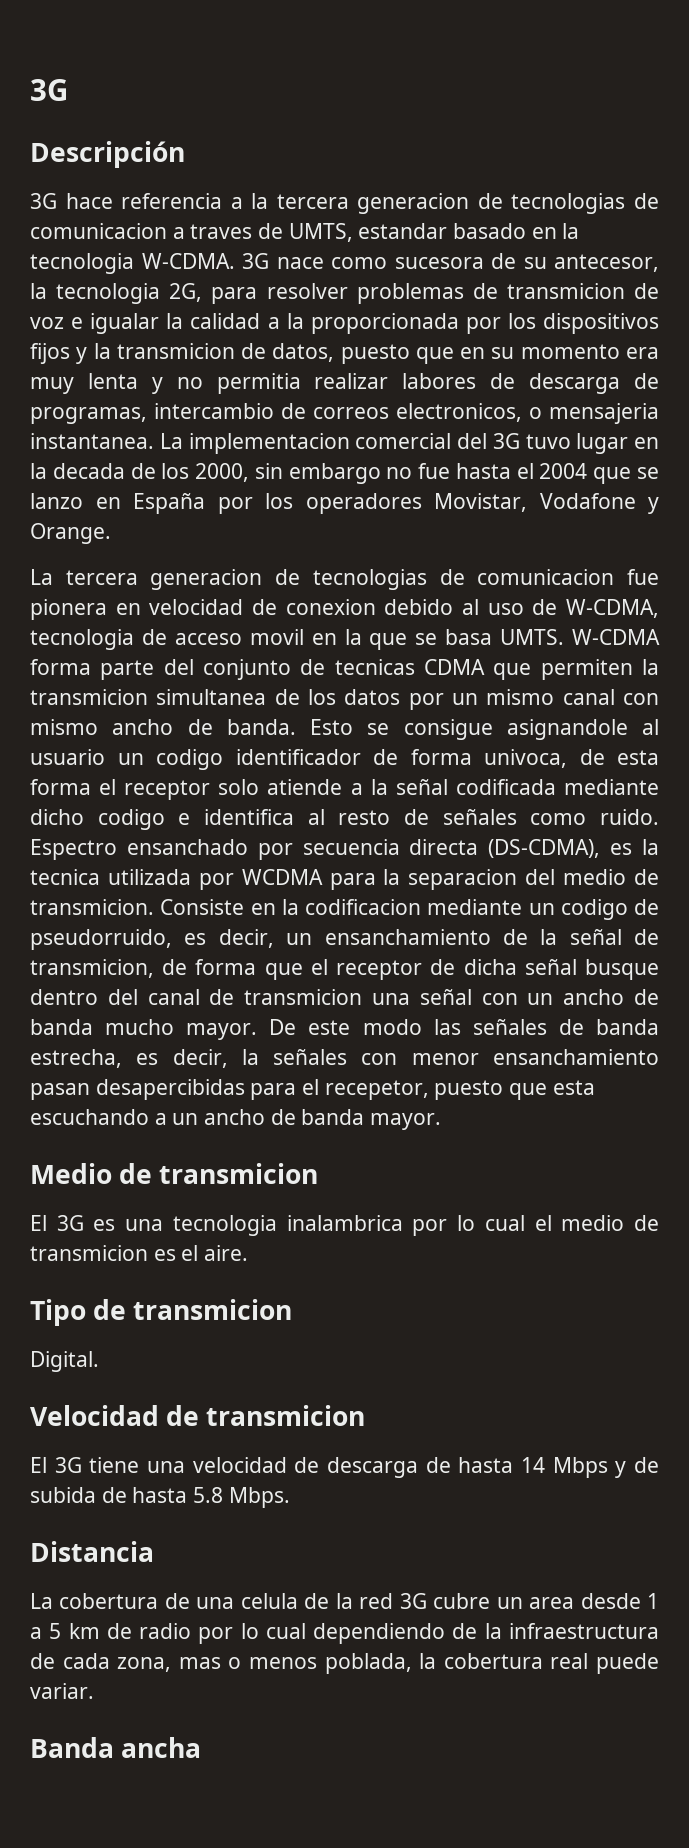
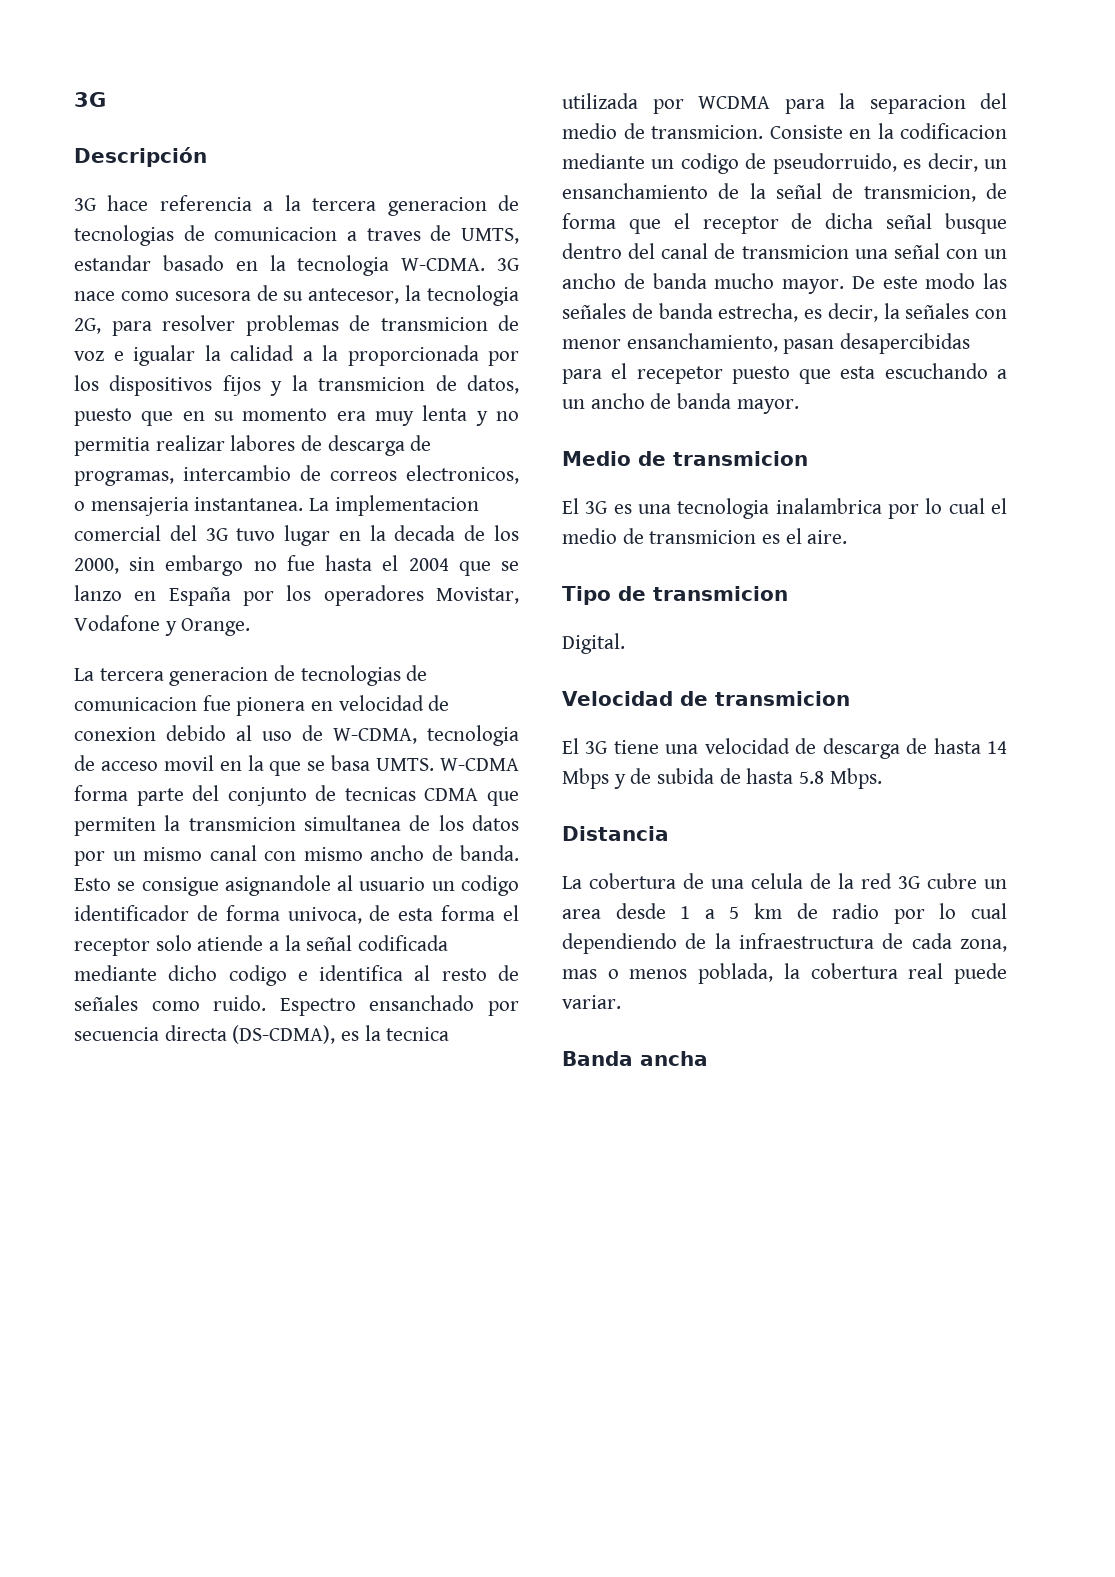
- De este modo las señales de banda estrecha, es decir, la señales con menor ensanchamiento pasan desapercibidas para el recepetor, puesto que esta escuchando a un ancho de banda mayor.
+ De este modo las señales de banda estrecha, es decir, la señales con menor ensanchamiento, pasan desapercibidas para el recepetor puesto que esta escuchando a un ancho de banda mayor.

